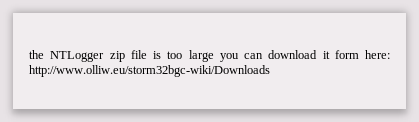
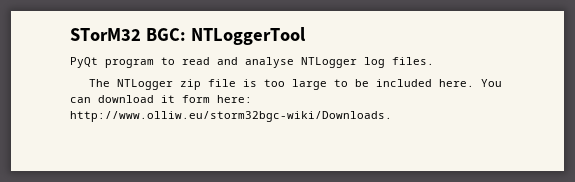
- the NTLogger zip file is too large you can download it form here: http://www.olliw.eu/storm32bgc-wiki/Downloads
+ STorM32 BGC: NTLoggerTool
+ PyQt program to read and analyse NTLogger log files.
+ The NTLogger zip file is too large to be included here. You can download it form here: http://www.olliw.eu/storm32bgc-wiki/Downloads.

